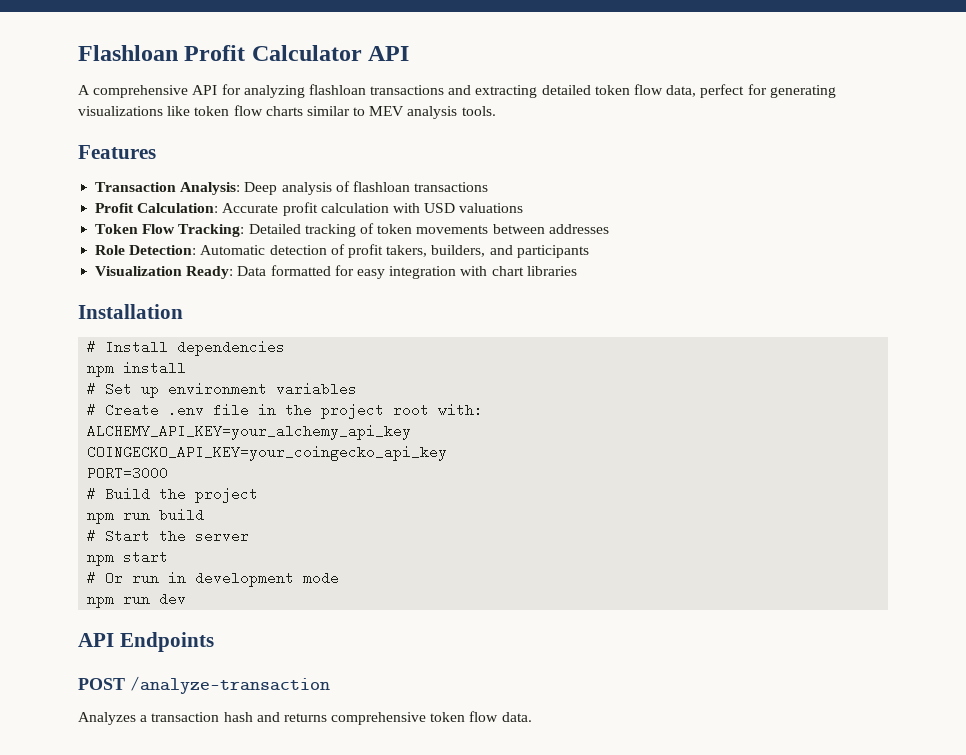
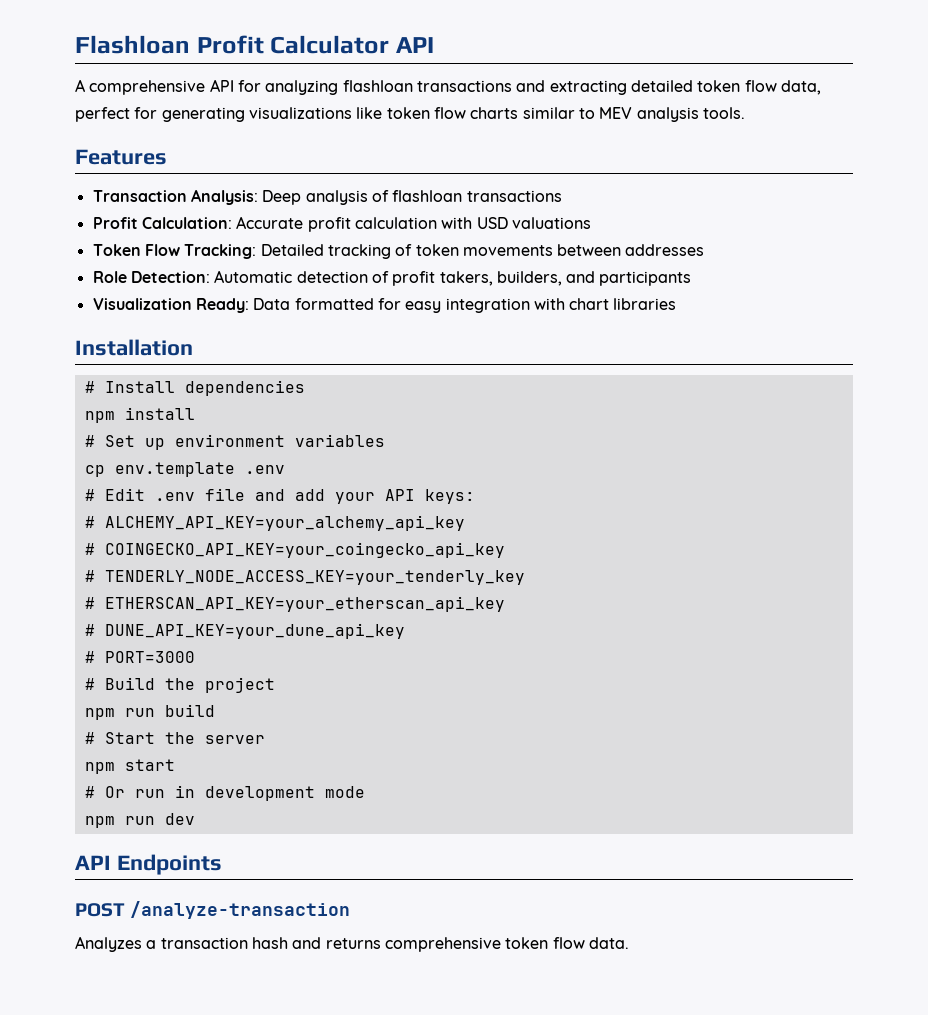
- # Create .env file in the project root with:
- ALCHEMY_API_KEY=your_alchemy_api_key
+ cp env.template .env
+ # Edit .env file and add your API keys:
+ # ALCHEMY_API_KEY=your_alchemy_api_key
- COINGECKO_API_KEY=your_coingecko_api_key
+ # COINGECKO_API_KEY=your_coingecko_api_key
- PORT=3000
+ # TENDERLY_NODE_ACCESS_KEY=your_tenderly_key
+ # ETHERSCAN_API_KEY=your_etherscan_api_key
+ # DUNE_API_KEY=your_dune_api_key
+ # PORT=3000

